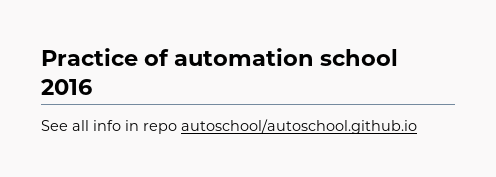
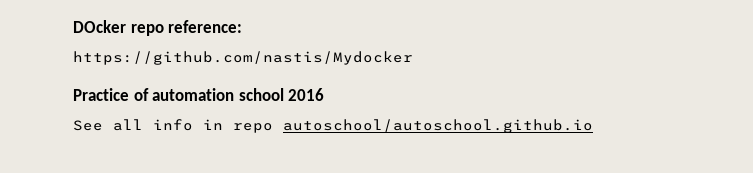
+ DOcker repo reference:
+ https://github.com/nastis/Mydocker

